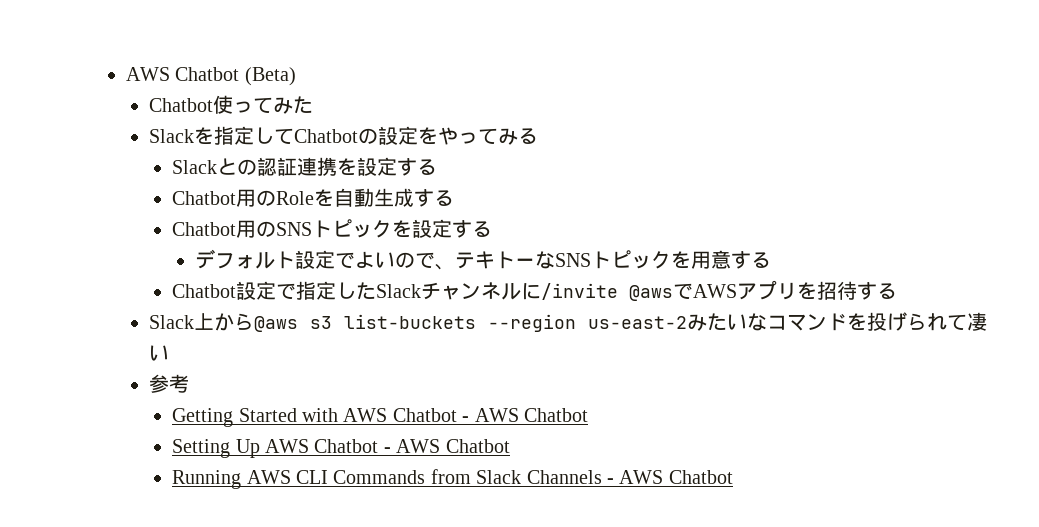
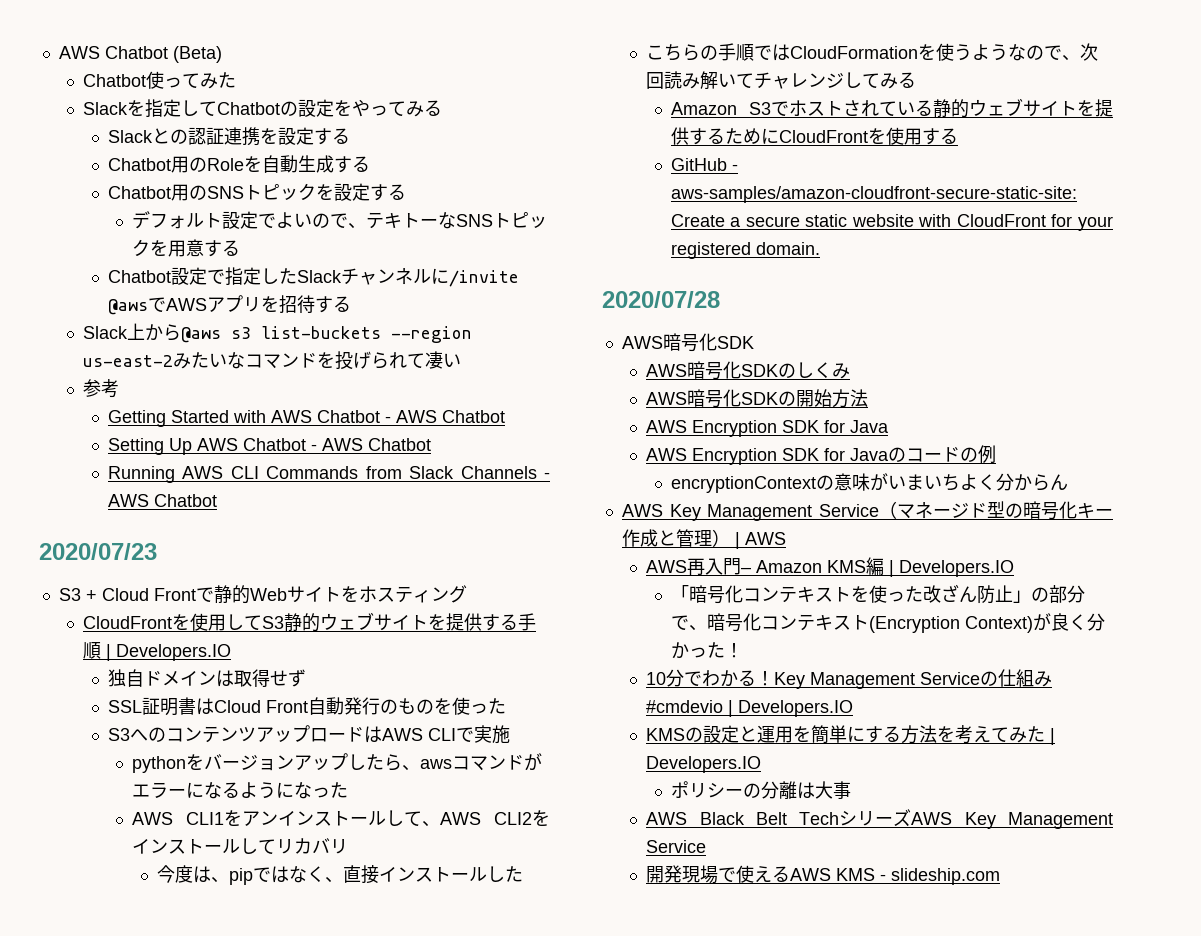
+ 2020/07/23
+ S3 + Cloud Frontで静的Webサイトをホスティング
+ CloudFrontを使用してS3静的ウェブサイトを提供する手順 | Developers.IO
+ 独自ドメインは取得せず
+ SSL証明書はCloud Front自動発行のものを使った
+ S3へのコンテンツアップロードはAWS CLIで実施
+ pythonをバージョンアップしたら、awsコマンドがエラーになるようになった
+ AWS CLI1をアンインストールして、AWS CLI2をインストールしてリカバリ
+ 今度は、pipではなく、直接インストールした
+ こちらの手順ではCloudFormationを使うようなので、次回読み解いてチャレンジしてみる
+ Amazon S3でホストされている静的ウェブサイトを提供するためにCloudFrontを使用する
+ GitHub - aws-samples/amazon-cloudfront-secure-static-site: Create a secure static website with CloudFront for your registered domain.
+ 2020/07/28
+ AWS暗号化SDK
+ AWS暗号化SDKのしくみ
+ AWS暗号化SDKの開始方法
+ AWS Encryption SDK for Java
+ AWS Encryption SDK for Javaのコードの例
+ encryptionContextの意味がいまいちよく分からん
+ AWS Key Management Service（マネージド型の暗号化キー作成と管理） | AWS
+ AWS再入門– Amazon KMS編 | Developers.IO
+ 「暗号化コンテキストを使った改ざん防止」の部分で、暗号化コンテキスト(Encryption Context)が良く分かった！
+ 10分でわかる！Key Management Serviceの仕組み#cmdevio | Developers.IO
+ KMSの設定と運用を簡単にする方法を考えてみた | Developers.IO
+ ポリシーの分離は大事
+ AWS Black Belt TechシリーズAWS Key Management Service
+ 開発現場で使えるAWS KMS - slideship.com

